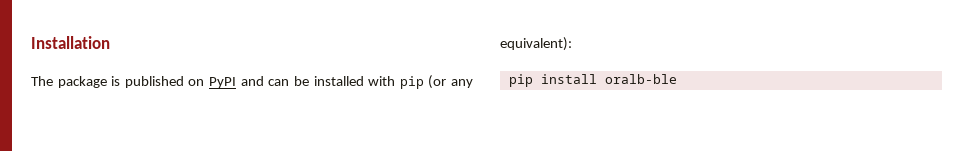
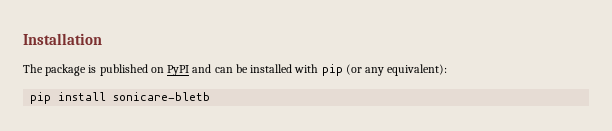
- pip install oralb-ble
+ pip install sonicare-bletb

